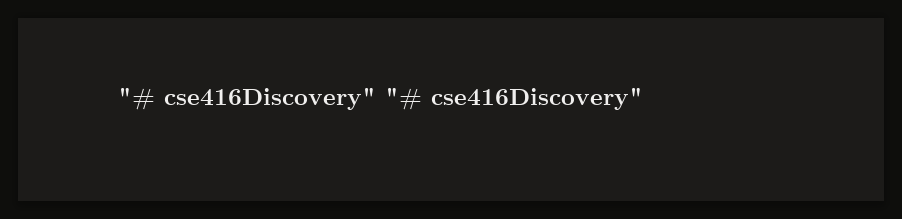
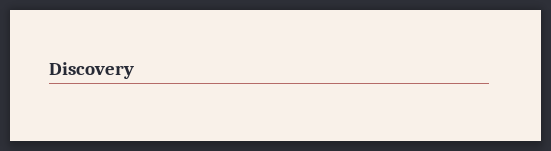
- "# cse416Discovery" "# cse416Discovery"
+ Discovery

